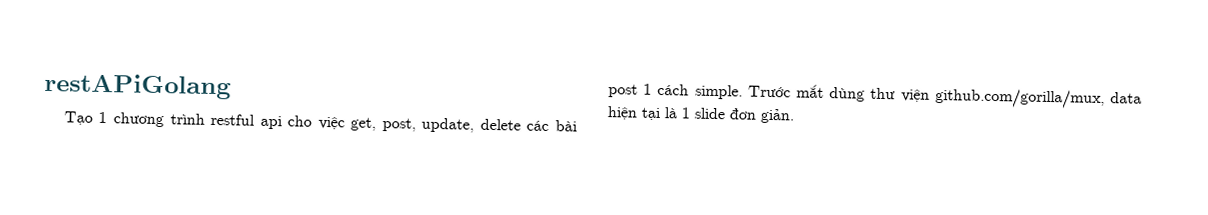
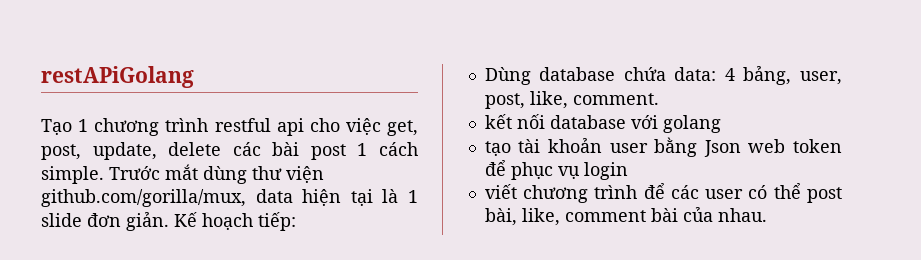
+ Kế hoạch tiếp:
+ Dùng database chứa data: 4 bảng, user, post, like, comment.
+ kết nối database với golang
+ tạo tài khoản user bằng Json web token để phục vụ login
+ viết chương trình để các user có thể post bài, like, comment bài của nhau.

